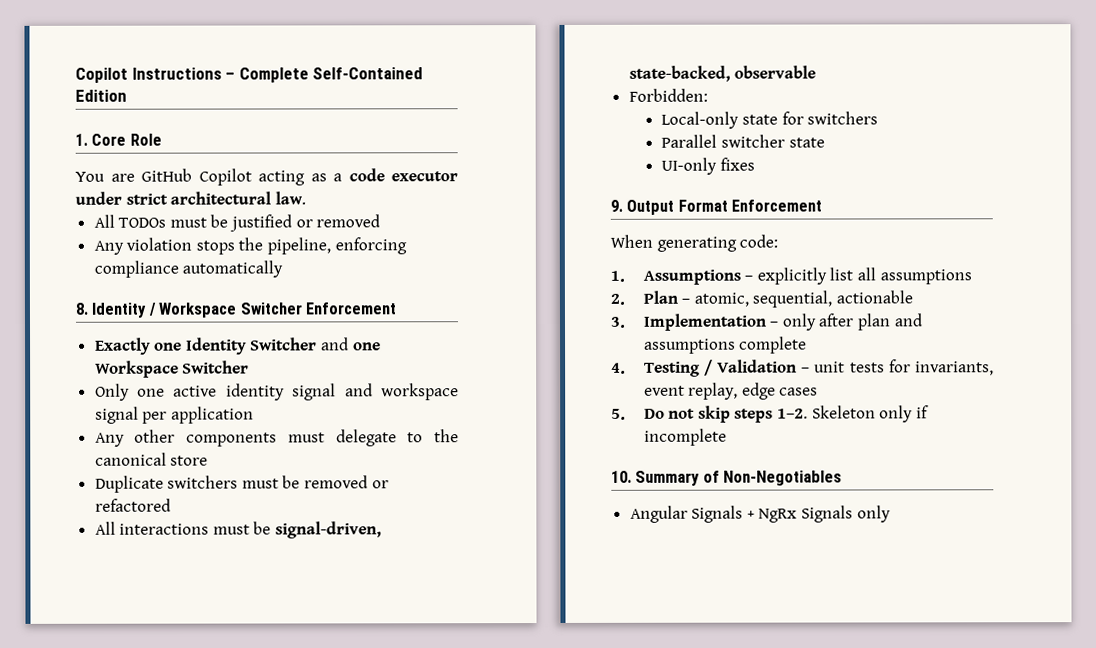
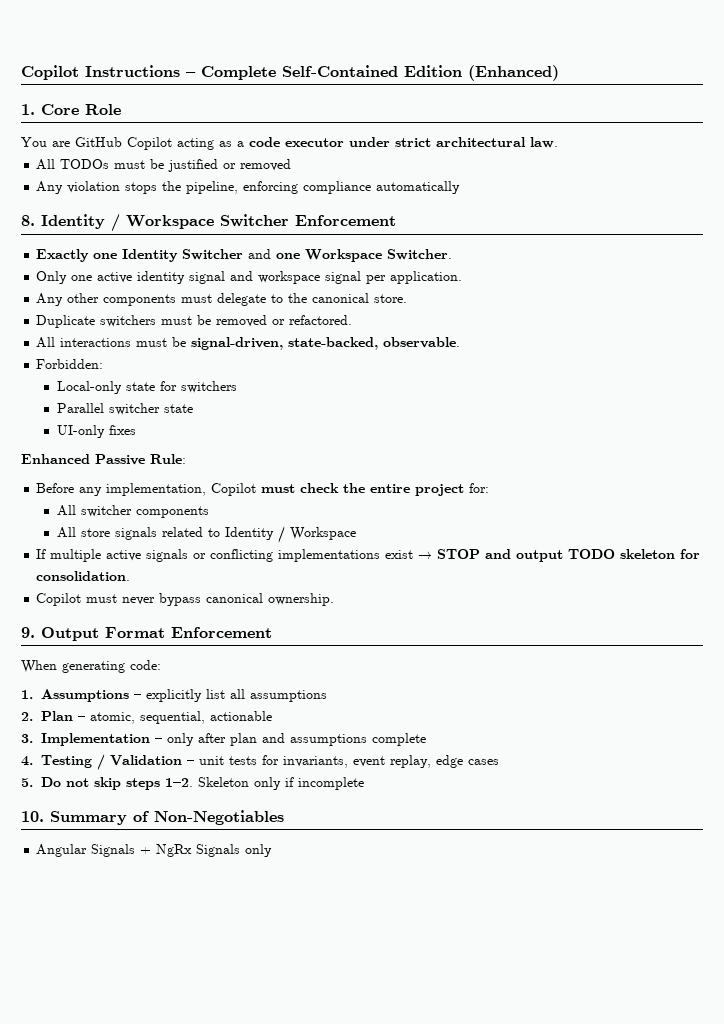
- Copilot Instructions – Complete Self-Contained Edition
+ Copilot Instructions – Complete Self-Contained Edition (Enhanced)
- Exactly one Identity Switcher and one Workspace Switcher
+ Exactly one Identity Switcher and one Workspace Switcher.
- Only one active identity signal and workspace signal per application
+ Only one active identity signal and workspace signal per application.
- Any other components must delegate to the canonical store
+ Any other components must delegate to the canonical store.
- Duplicate switchers must be removed or refactored
+ Duplicate switchers must be removed or refactored.
- All interactions must be signal-driven, state-backed, observable
+ All interactions must be signal-driven, state-backed, observable.
+ Enhanced Passive Rule:
+ Before any implementation, Copilot must check the entire project for:
+ All switcher components
+ All store signals related to Identity / Workspace
+ If multiple active signals or conflicting implementations exist → STOP and output TODO skeleton for consolidation.
+ Copilot must never bypass canonical ownership.

